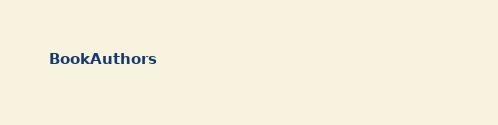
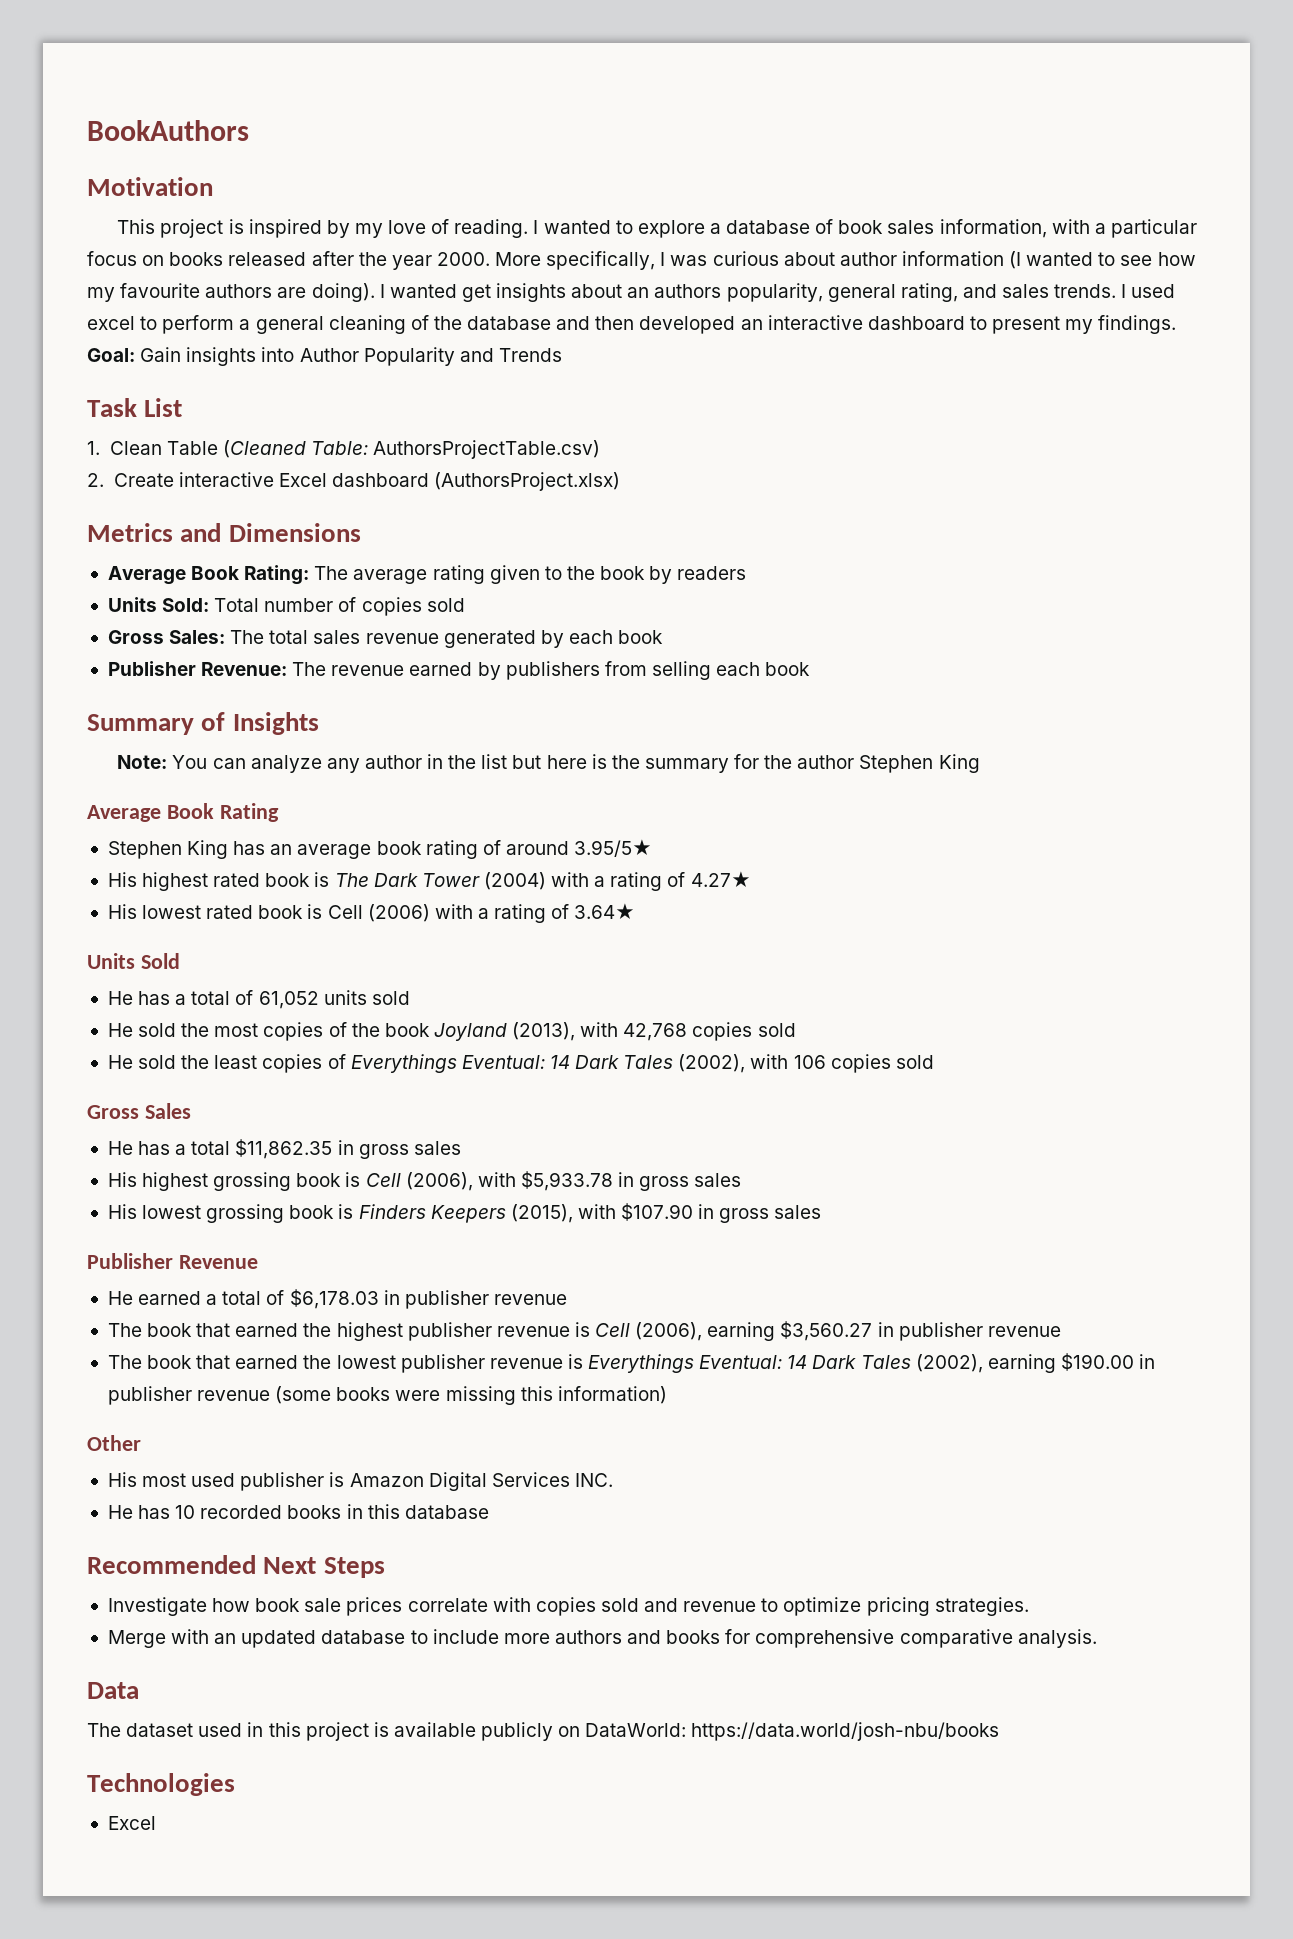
+ Motivation
+ This project is inspired by my love of reading. I wanted to explore a database of book sales information, with a particular focus on books released after the year 2000. More specifically, I was curious about author information (I wanted to see how my favourite authors are doing). I wanted get insights about an authors popularity, general rating, and sales trends. I used excel to perform a general cleaning of the database and then developed an interactive dashboard to present my findings. Goal: Gain insights into Author Popularity and Trends
+ Task List
+ 1. Clean Table (Cleaned Table: AuthorsProjectTable.csv)
+ 2. Create interactive Excel dashboard (AuthorsProject.xlsx)
+ Metrics and Dimensions
+ Average Book Rating: The average rating given to the book by readers
+ Units Sold: Total number of copies sold
+ Gross Sales: The total sales revenue generated by each book
+ Publisher Revenue: The revenue earned by publishers from selling each book
+ Summary of Insights
+ Note: You can analyze any author in the list but here is the summary for the author Stephen King
+ Average Book Rating
+ Stephen King has an average book rating of around 3.95/5★
+ His highest rated book is The Dark Tower (2004) with a rating of 4.27★
+ His lowest rated book is Cell (2006) with a rating of 3.64★
+ Units Sold
+ He has a total of 61,052 units sold
+ He sold the most copies of the book Joyland (2013), with 42,768 copies sold
+ He sold the least copies of Everythings Eventual: 14 Dark Tales (2002), with 106 copies sold
+ Gross Sales
+ He has a total $11,862.35 in gross sales
+ His highest grossing book is Cell (2006), with $5,933.78 in gross sales
+ His lowest grossing book is Finders Keepers (2015), with $107.90 in gross sales
+ Publisher Revenue
+ He earned a total of $6,178.03 in publisher revenue
+ The book that earned the highest publisher revenue is Cell (2006), earning $3,560.27 in publisher revenue
+ The book that earned the lowest publisher revenue is Everythings Eventual: 14 Dark Tales (2002), earning $190.00 in publisher revenue (some books were missing this information)
+ Other
+ His most used publisher is Amazon Digital Services INC.
+ He has 10 recorded books in this database
+ Recommended Next Steps
+ Investigate how book sale prices correlate with copies sold and revenue to optimize pricing strategies.
+ Merge with an updated database to include more authors and books for comprehensive comparative analysis.
+ Data
+ The dataset used in this project is available publicly on DataWorld: https://data.world/josh-nbu/books
+ Technologies
+ Excel

